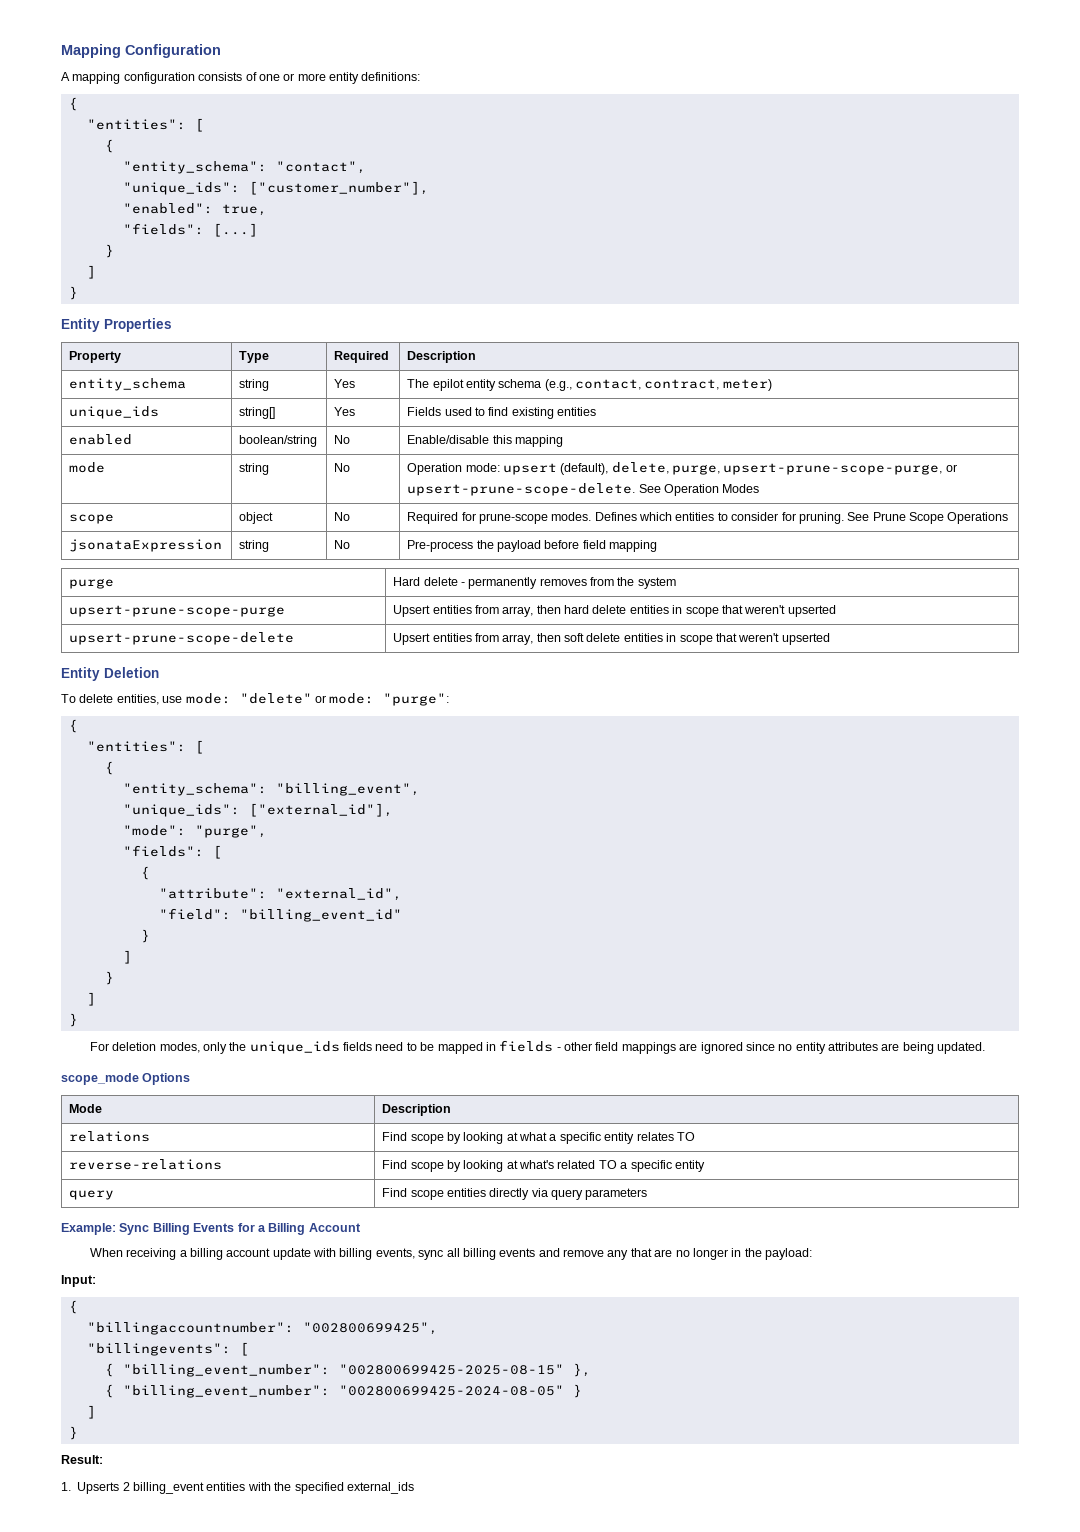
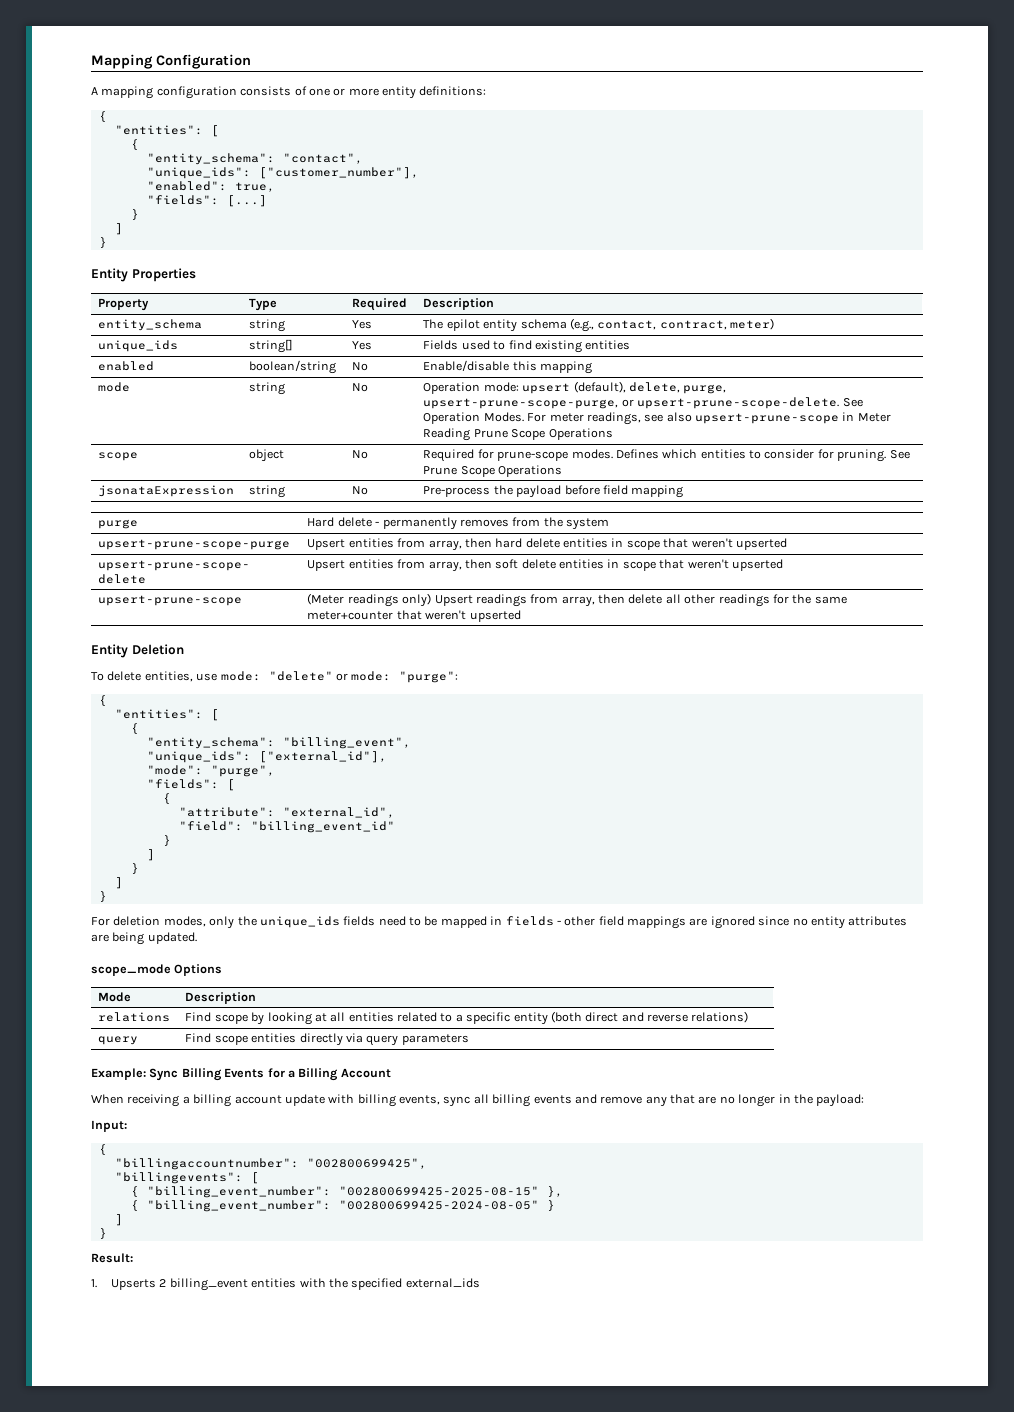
- mode | string | No | Operation mode: upsert (default), delete, purge, upsert-prune-scope-purge, or upsert-prune-scope-delete. See Operation Modes
+ mode | string | No | Operation mode: upsert (default), delete, purge, upsert-prune-scope-purge, or upsert-prune-scope-delete. See Operation Modes. For meter readings, see also upsert-prune-scope in Meter Reading Prune Scope Operations
+ upsert-prune-scope | (Meter readings only) Upsert readings from array, then delete all other readings for the same meter+counter that weren't upserted
- relations | Find scope by looking at what a specific entity relates TO
- reverse-relations | Find scope by looking at what's related TO a specific entity
+ relations | Find scope by looking at all entities related to a specific entity (both direct and reverse relations)

